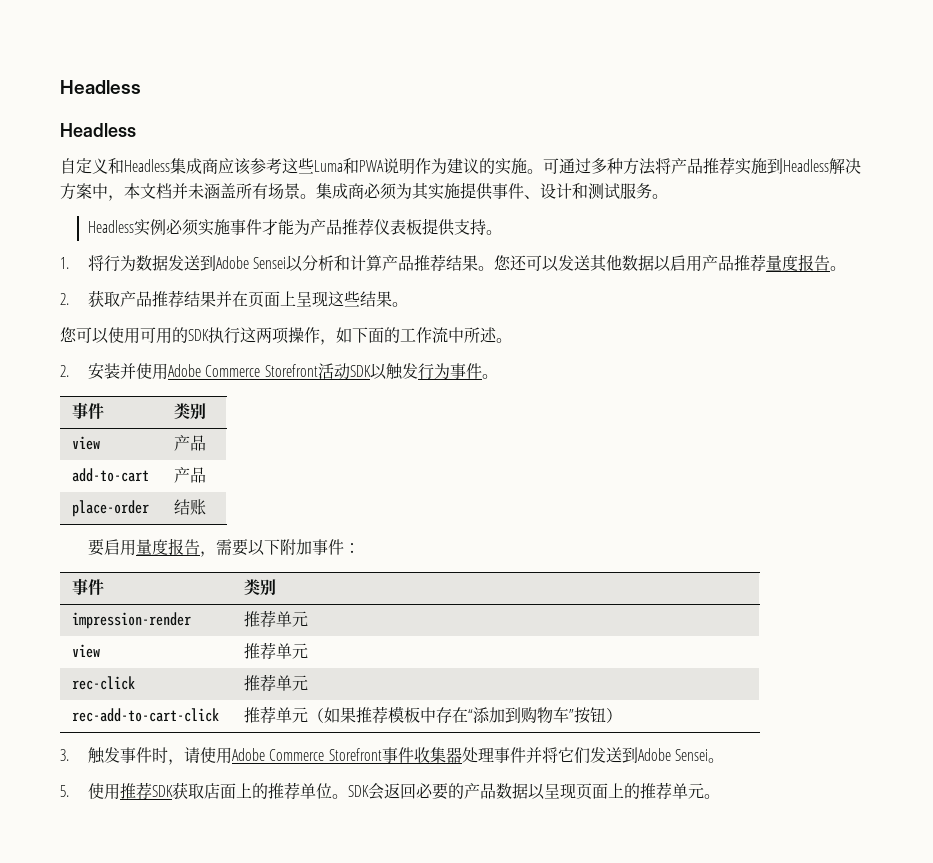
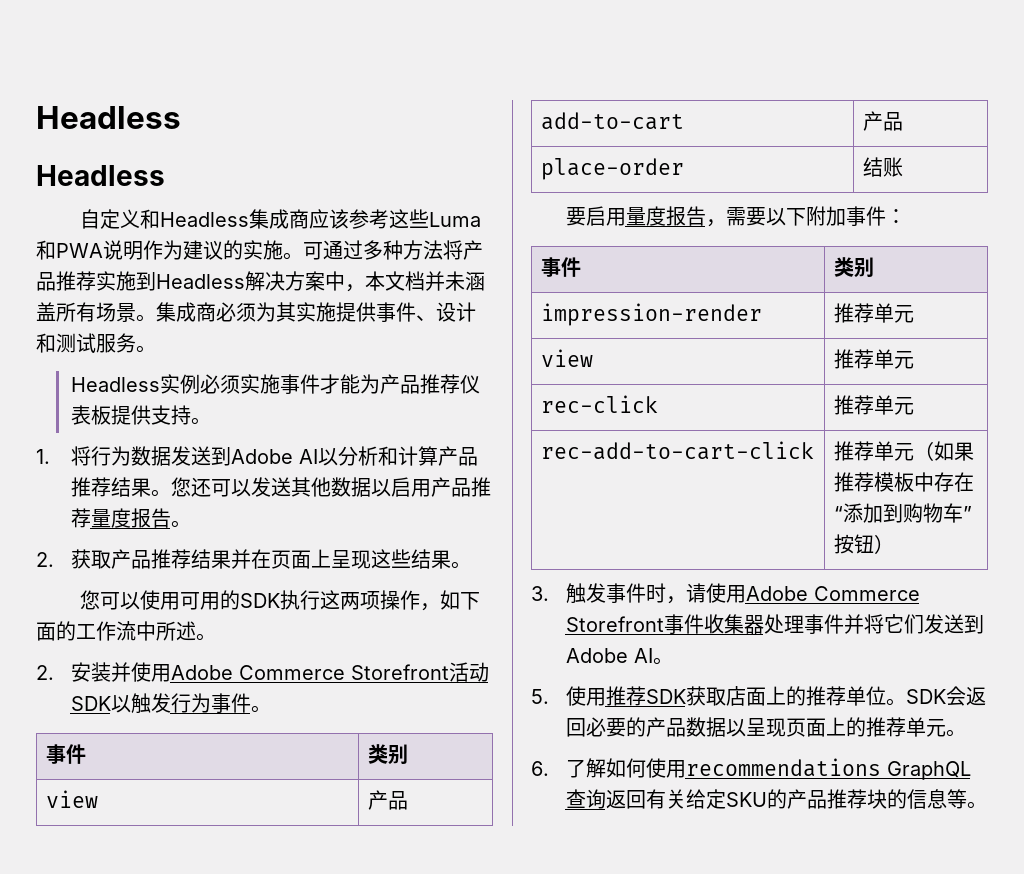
- 1.将行为数据发送到Adobe Sensei以分析和计算产品推荐结果。
+ 1.将行为数据发送到Adobe AI以分析和计算产品推荐结果。
- 3.触发事件时，请使用Adobe Commerce Storefront事件收集器处理事件并将它们发送到Adobe Sensei。
+ 3.触发事件时，请使用Adobe Commerce Storefront事件收集器处理事件并将它们发送到Adobe AI。
+ 6.了解如何使用recommendations GraphQL查询返回有关给定SKU的产品推荐块的信息等。

